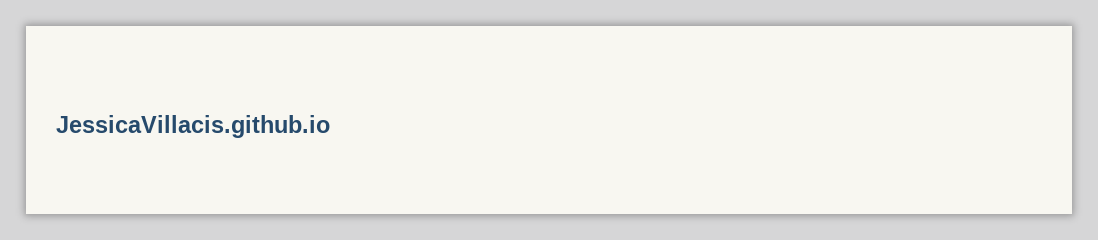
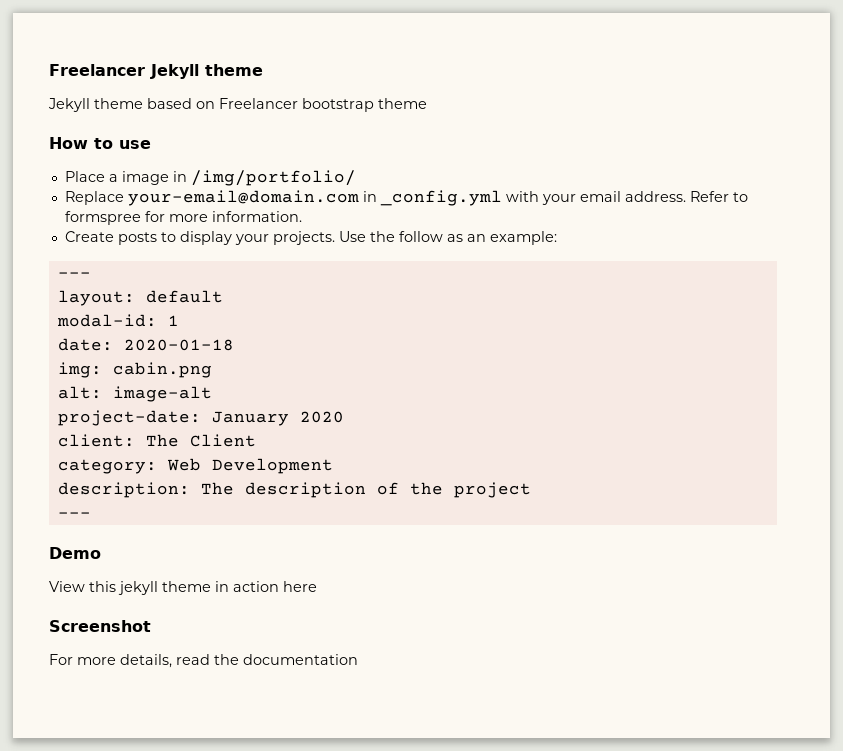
- JessicaVillacis.github.io
+ Freelancer Jekyll theme
+ Jekyll theme based on Freelancer bootstrap theme
+ How to use
+ Place a image in /img/portfolio/
+ Replace your-email@domain.com in _config.yml with your email address. Refer to formspree for more information.
+ Create posts to display your projects. Use the follow as an example:
+ ---
+ layout: default
+ modal-id: 1
+ date: 2020-01-18
+ img: cabin.png
+ alt: image-alt
+ project-date: January 2020
+ client: The Client
+ category: Web Development
+ description: The description of the project
+ ---
+ Demo
+ View this jekyll theme in action here
+ Screenshot
+ For more details, read the documentation

